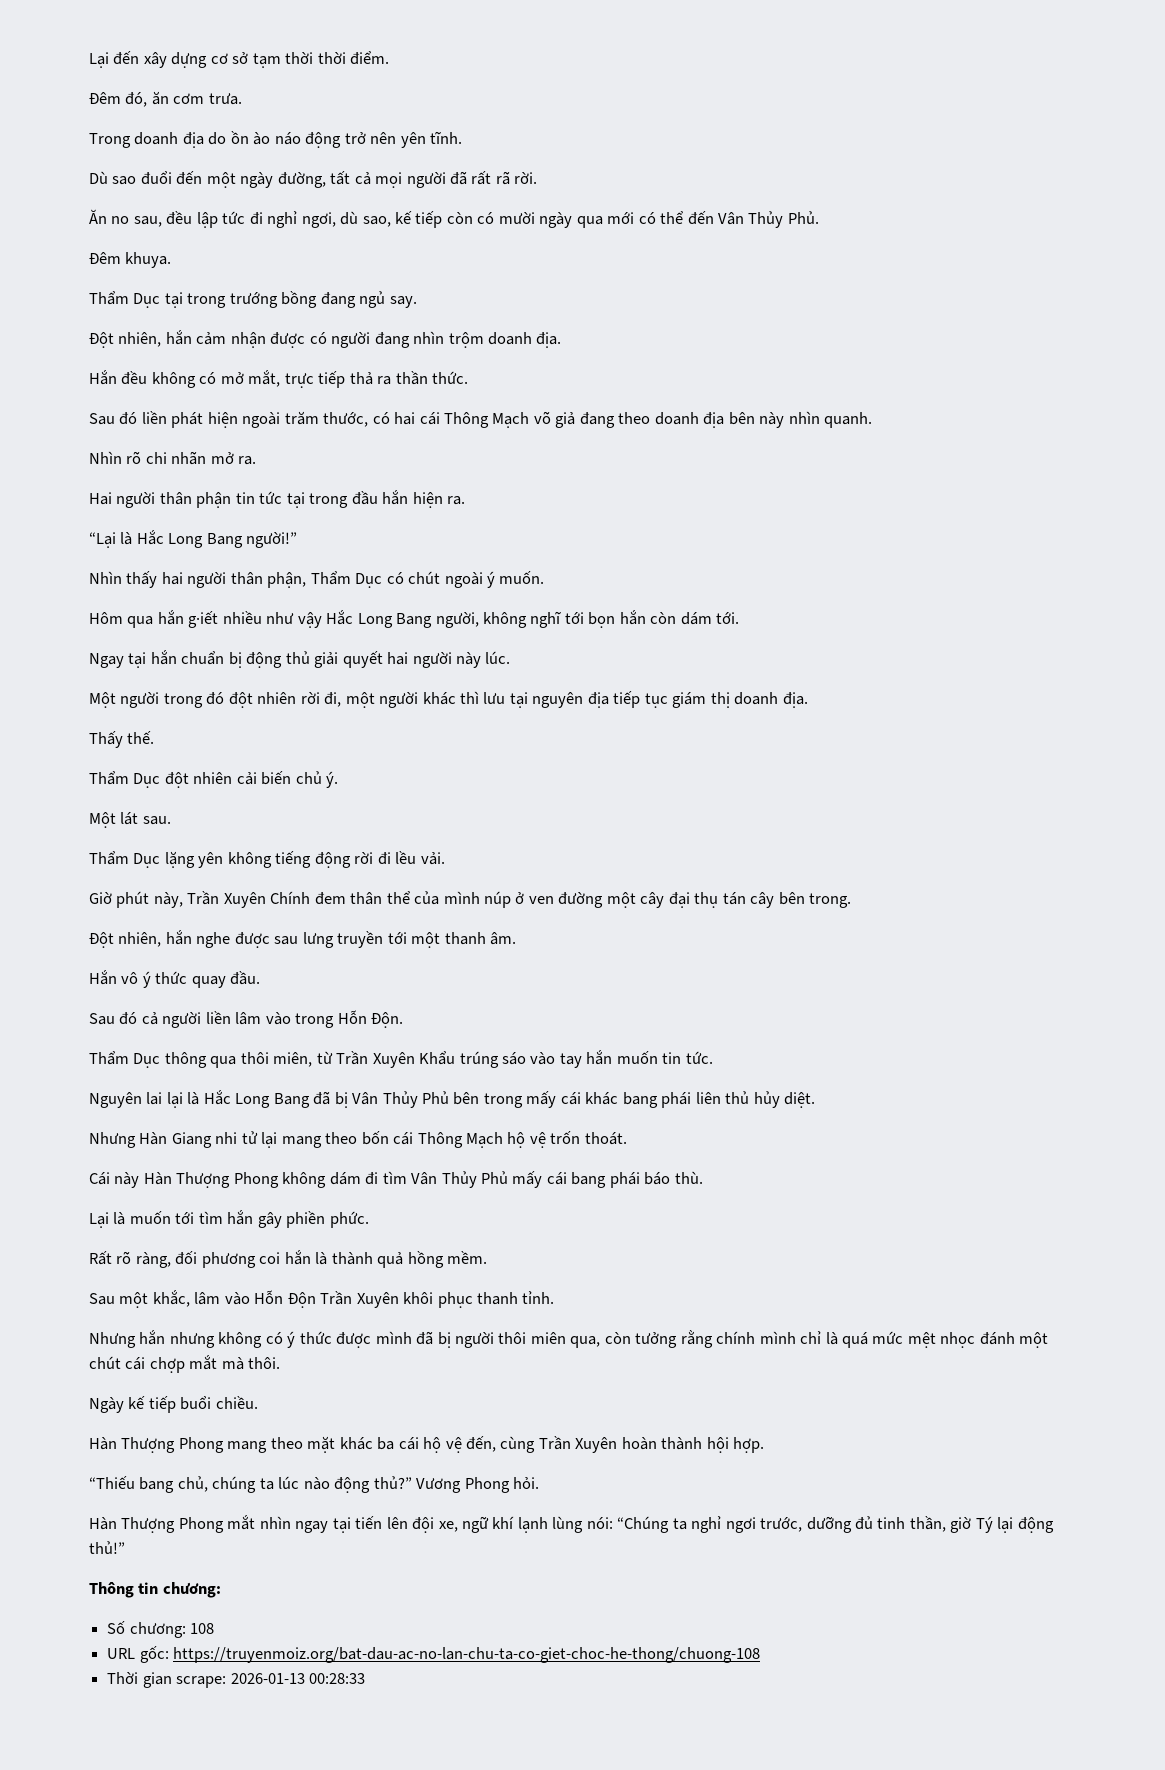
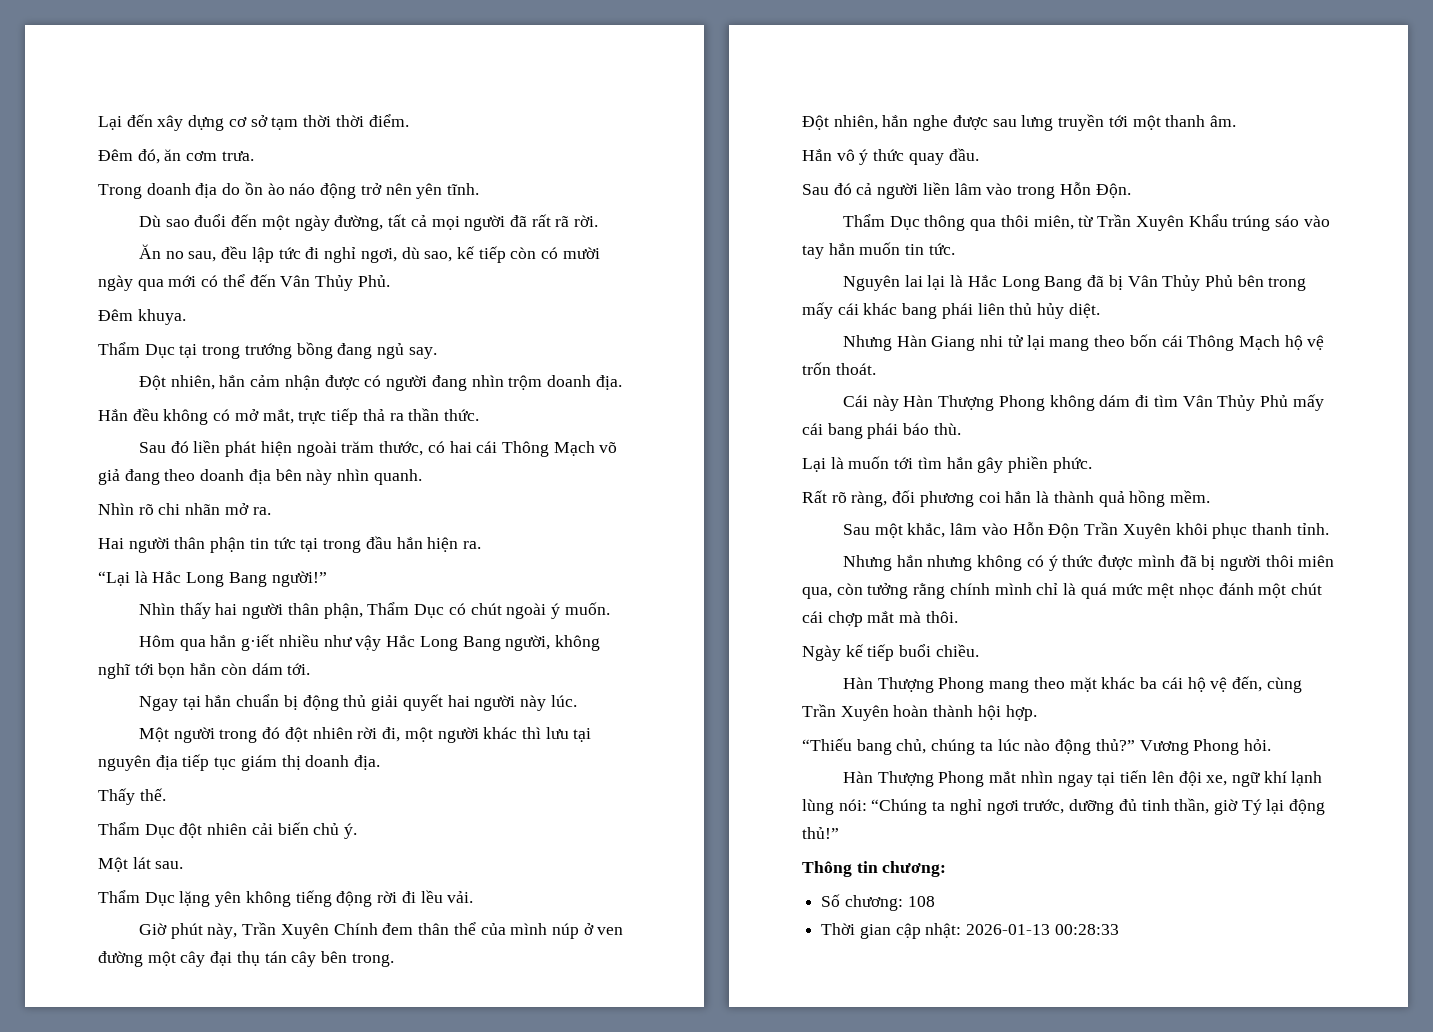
- URL gốc: https://truyenmoiz.org/bat-dau-ac-no-lan-chu-ta-co-giet-choc-he-thong/chuong-108
- Thời gian scrape: 2026-01-13 00:28:33
+ Thời gian cập nhật: 2026-01-13 00:28:33

